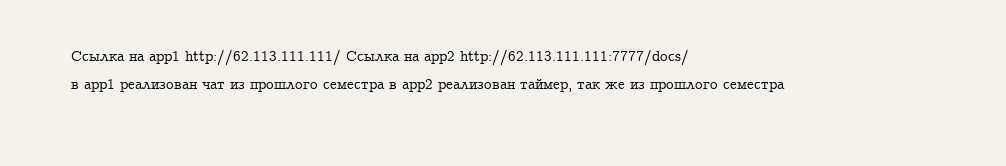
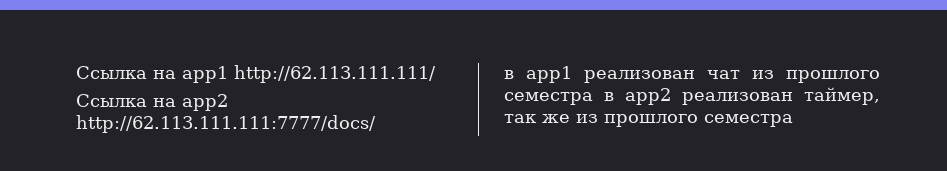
- Cсылка на app1 http://62.113.111.111/ Cсылка на app2 http://62.113.111.111:7777/docs/
+ Cсылка на app1 http://62.113.111.111/
+ Cсылка на app2 http://62.113.111.111:7777/docs/

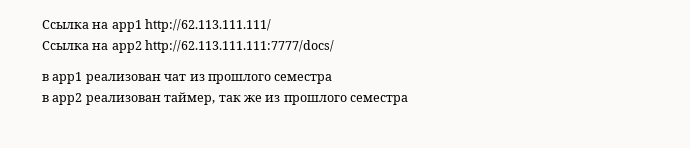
- в app1 реализован чат из прошлого семестра в app2 реализован таймер, так же из прошлого семестра
+ в app1 реализован чат из прошлого семестра
+ в app2 реализован таймер, так же из прошлого семестра

